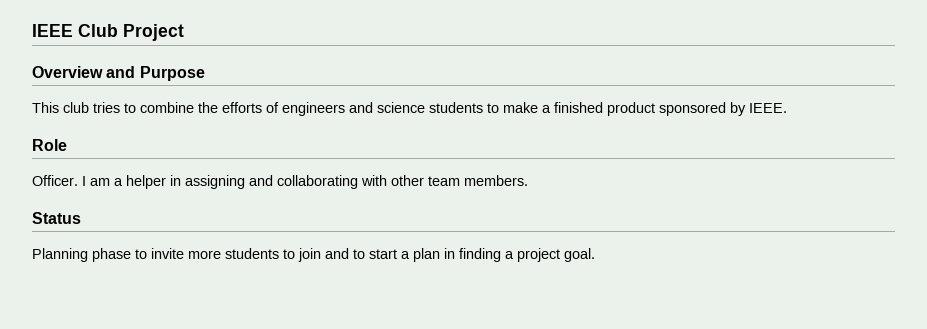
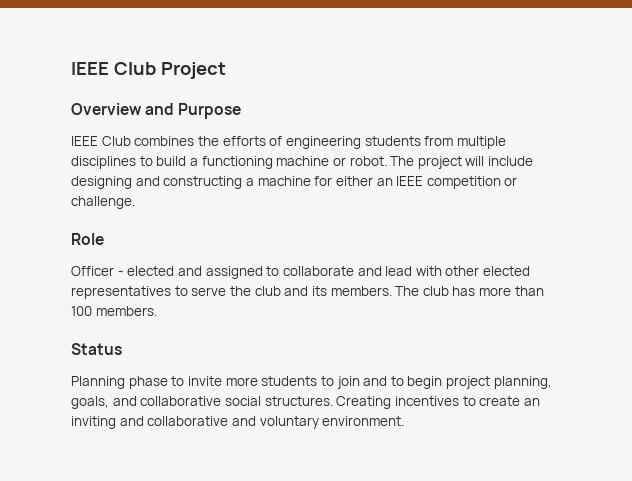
- This club tries to combine the efforts of engineers and science students to make a finished product sponsored by IEEE.
+ IEEE Club combines the efforts of engineering students from multiple disciplines to build a functioning machine or robot. The project will include designing and constructing a machine for either an IEEE competition or challenge.
  Role
- Officer. I am a helper in assigning and collaborating with other team members.
+ Officer - elected and assigned to collaborate and lead with other elected representatives to serve the club and its members. The club has more than 100 members.
- Planning phase to invite more students to join and to start a plan in finding a project goal.
+ Planning phase to invite more students to join and to begin project planning, goals, and collaborative social structures. Creating incentives to create an inviting and collaborative and voluntary environment.

